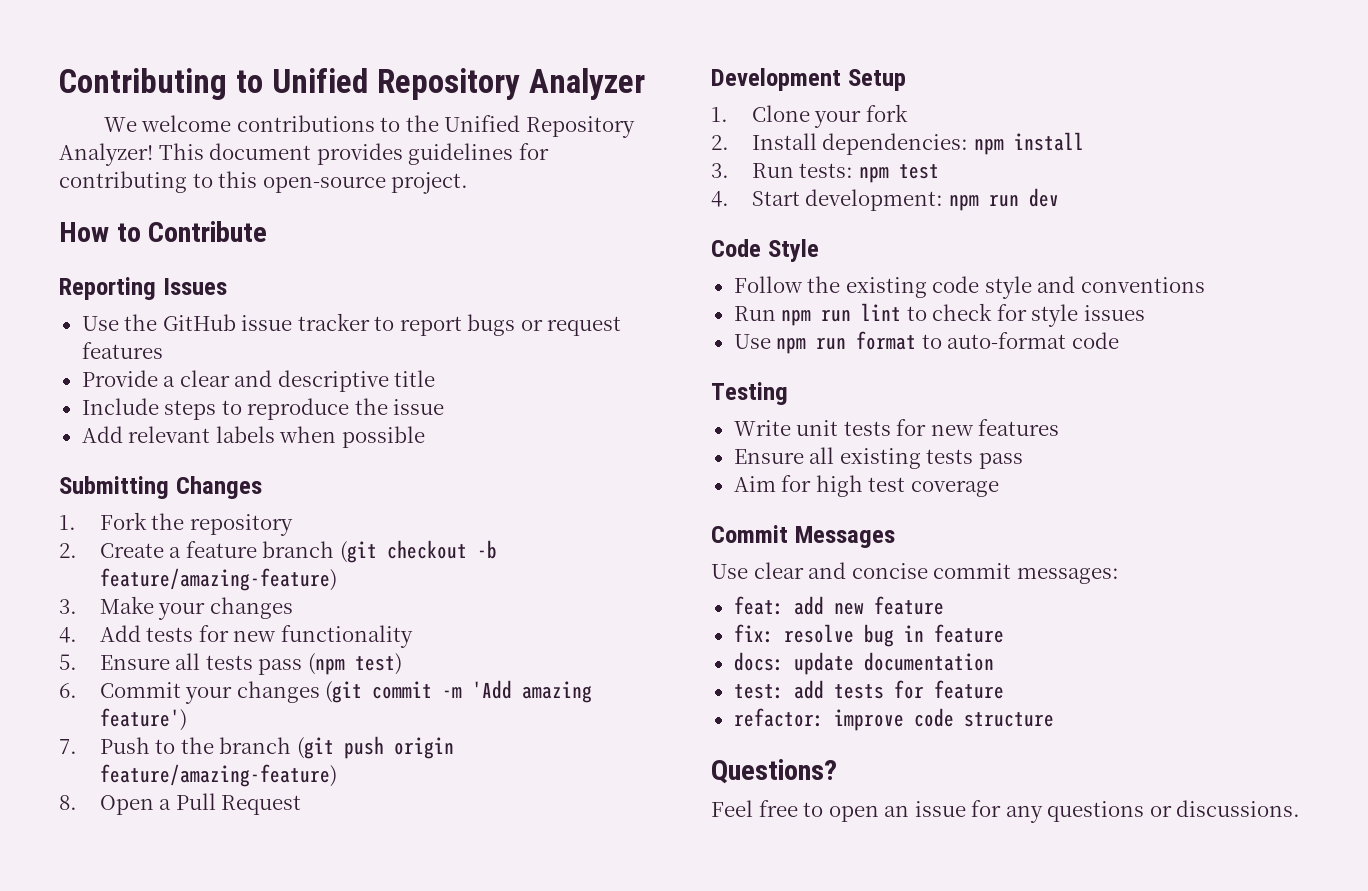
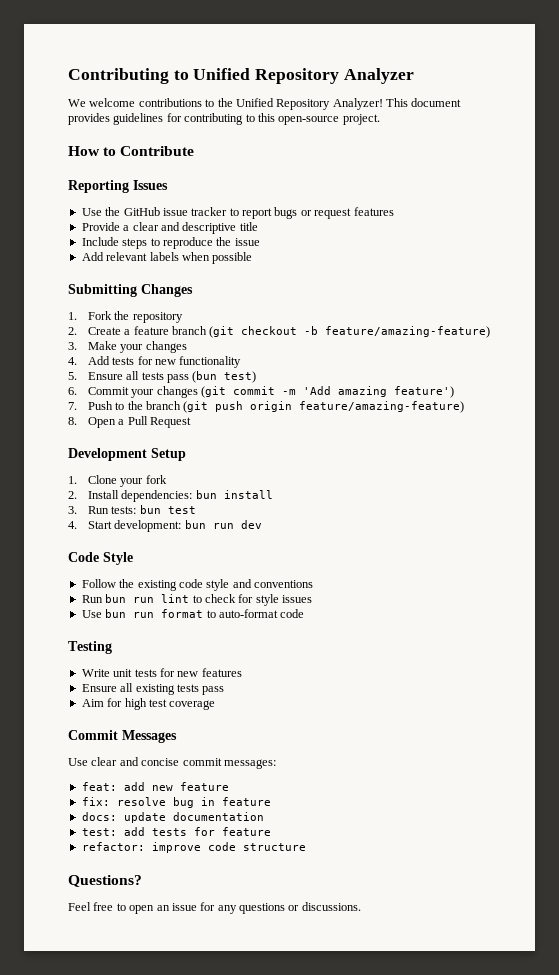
- 5. Ensure all tests pass (npm test)
+ 5. Ensure all tests pass (bun test)
- 2. Install dependencies: npm install
+ 2. Install dependencies: bun install
- 3. Run tests: npm test
+ 3. Run tests: bun test
- 4. Start development: npm run dev
+ 4. Start development: bun run dev
- Run npm run lint to check for style issues
+ Run bun run lint to check for style issues
- Use npm run format to auto-format code
+ Use bun run format to auto-format code

